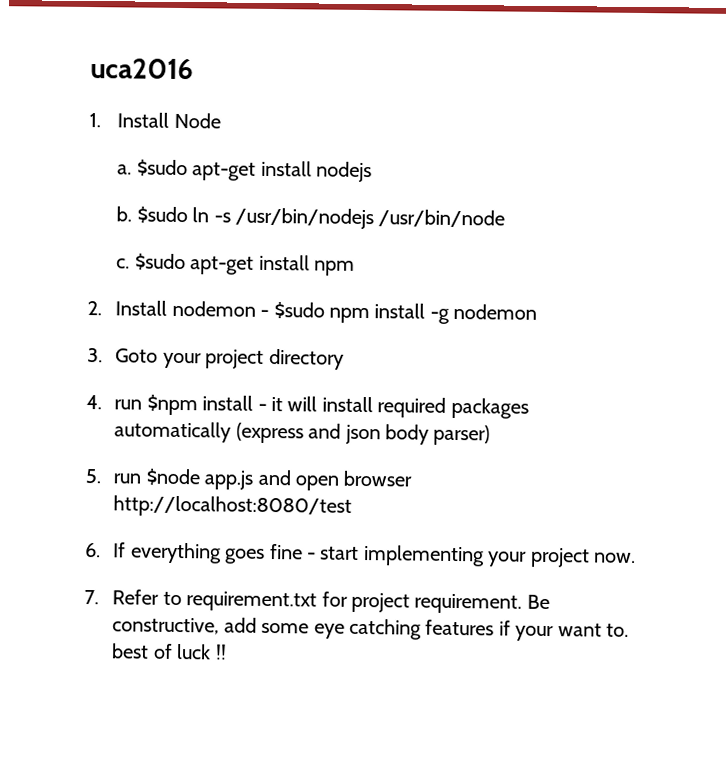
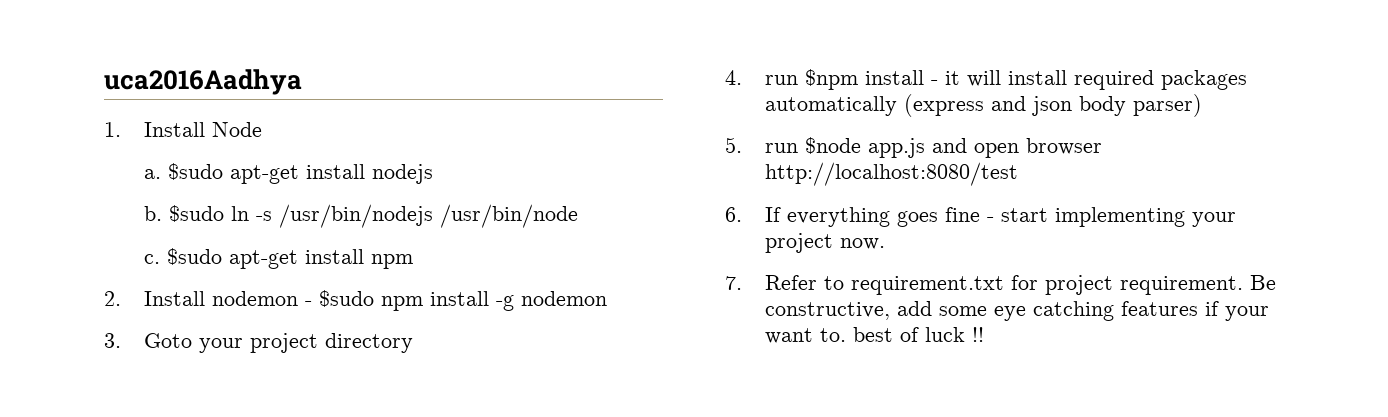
- uca2016
+ uca2016Aadhya

